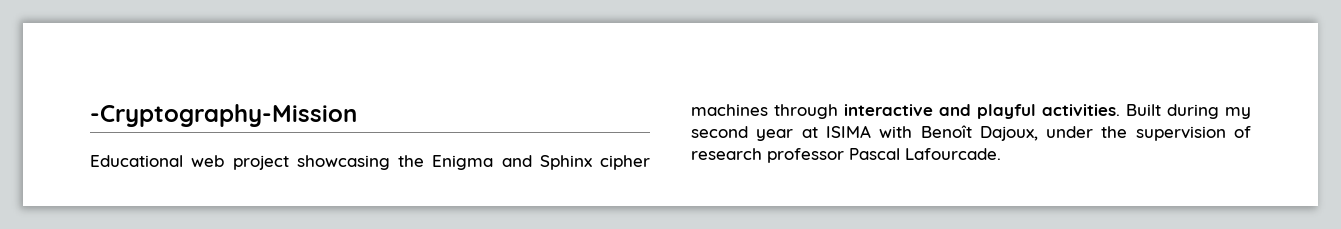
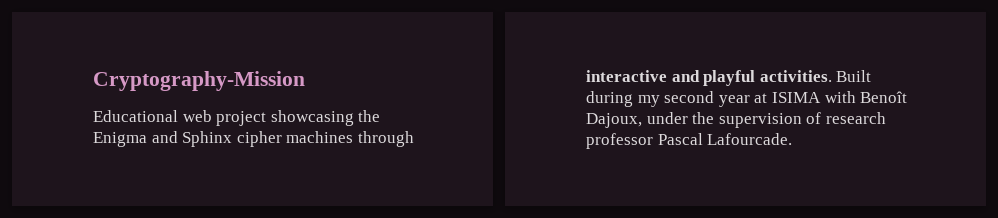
- -Cryptography-Mission
+ Cryptography-Mission

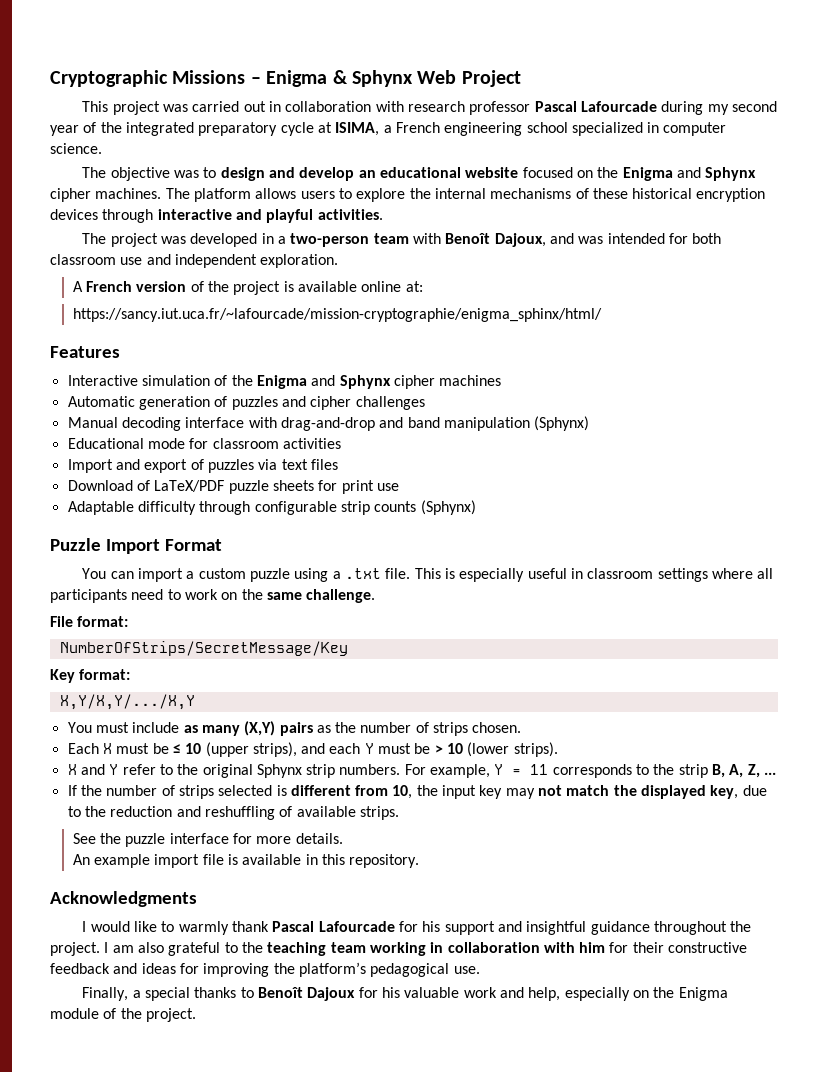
- Cryptography-Mission
- Educational web project showcasing the Enigma and Sphinx cipher machines through interactive and playful activities. Built during my second year at ISIMA with Benoît Dajoux, under the supervision of research professor Pascal Lafourcade.
+ Cryptographic Missions – Enigma & Sphynx Web Project
+ This project was carried out in collaboration with research professor Pascal Lafourcade during my second year of the integrated preparatory cycle at ISIMA, a French engineering school specialized in computer science.
+ The objective was to design and develop an educational website focused on the Enigma and Sphynx cipher machines. The platform allows users to explore the internal mechanisms of these historical encryption devices through interactive and playful activities.
+ The project was developed in a two-person team with Benoît Dajoux, and was intended for both classroom use and independent exploration.
+ A French version of the project is available online at:
+ https://sancy.iut.uca.fr/~lafourcade/mission-cryptographie/enigma_sphinx/html/
+ Features
+ Interactive simulation of the Enigma and Sphynx cipher machines
+ Automatic generation of puzzles and cipher challenges
+ Manual decoding interface with drag-and-drop and band manipulation (Sphynx)
+ Educational mode for classroom activities
+ Import and export of puzzles via text files
+ Download of LaTeX/PDF puzzle sheets for print use
+ Adaptable difficulty through configurable strip counts (Sphynx)
+ Puzzle Import Format
+ You can import a custom puzzle using a .txt file. This is especially useful in classroom settings where all participants need to work on the same challenge.
+ File format:
+ NumberOfStrips/SecretMessage/Key
+ Key format:
+ X,Y/X,Y/.../X,Y
+ You must include as many (X,Y) pairs as the number of strips chosen.
+ Each X must be ≤ 10 (upper strips), and each Y must be > 10 (lower strips).
+ X and Y refer to the original Sphynx strip numbers. For example, Y = 11 corresponds to the strip B, A, Z, ...
+ If the number of strips selected is different from 10, the input key may not match the displayed key, due to the reduction and reshuffling of available strips.
+ See the puzzle interface for more details.
+ An example import file is available in this repository.
+ Acknowledgments
+ I would like to warmly thank Pascal Lafourcade for his support and insightful guidance throughout the project. I am also grateful to the teaching team working in collaboration with him for their constructive feedback and ideas for improving the platform’s pedagogical use.
+ Finally, a special thanks to Benoît Dajoux for his valuable work and help, especially on the Enigma module of the project.

